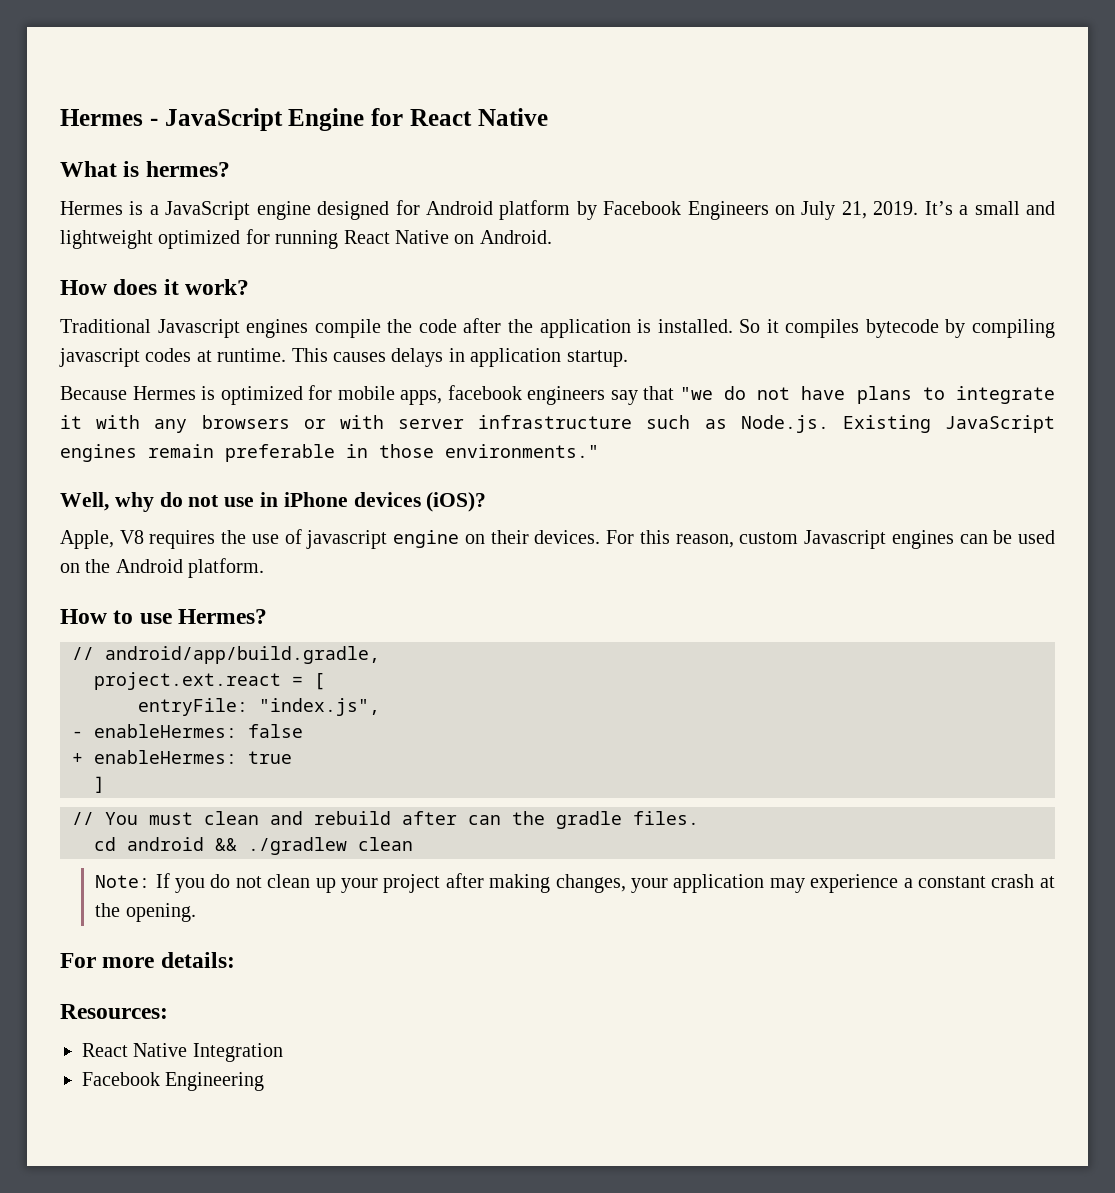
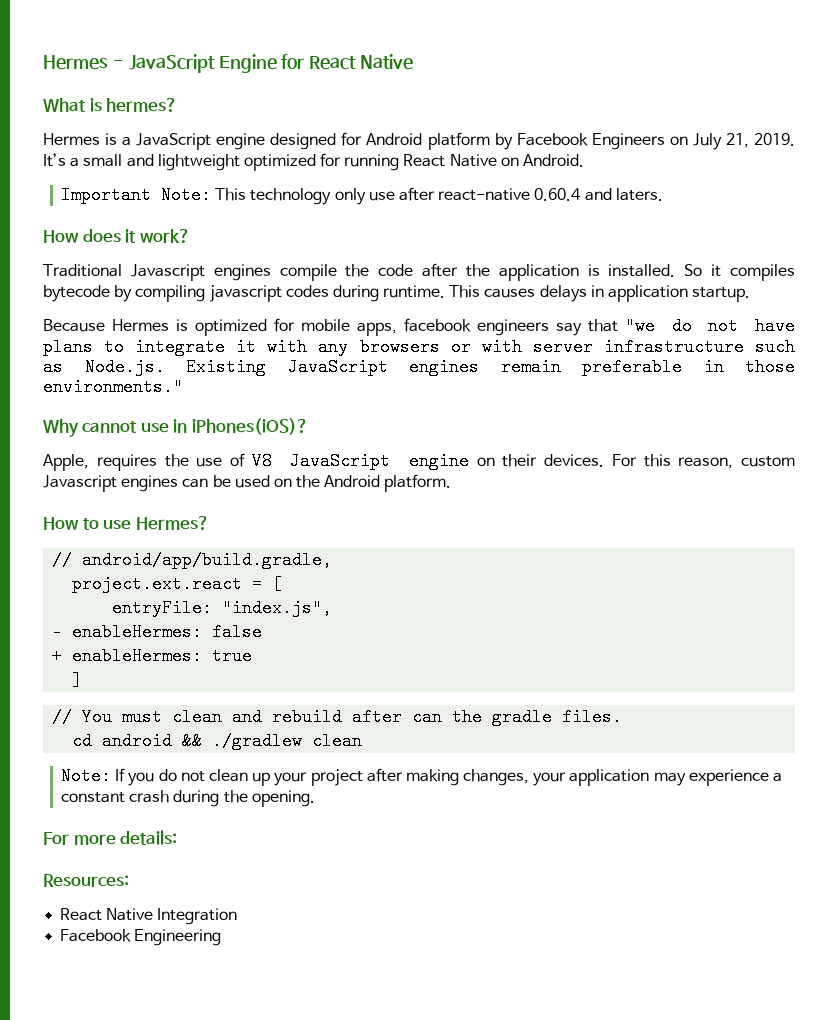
+ Important Note: This technology only use after react-native 0.60.4 and laters.
- So it compiles bytecode by compiling javascript codes at runtime.
+ So it compiles bytecode by compiling javascript codes during runtime.
- Well, why do not use in iPhone devices (iOS)?
+ Why cannot use in iPhones(iOS)?
- Apple, V8 requires the use of javascript engine on their devices.
+ Apple, requires the use of V8 JavaScript engine on their devices.
- Note: If you do not clean up your project after making changes, your application may experience a constant crash at the opening.
+ Note: If you do not clean up your project after making changes, your application may experience a constant crash during the opening.

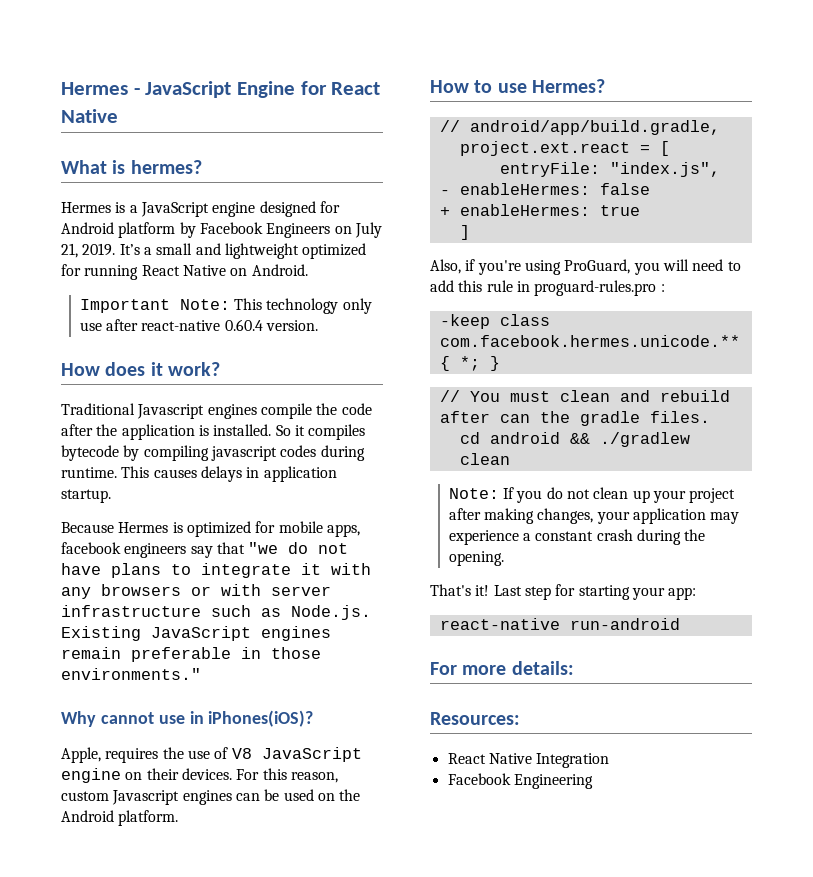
- Important Note: This technology only use after react-native 0.60.4 and laters.
+ Important Note: This technology only use after react-native 0.60.4 version.
+ Also, if you're using ProGuard, you will need to add this rule in proguard-rules.pro :
+ -keep class com.facebook.hermes.unicode.** { *; }
+ That's it! Last step for starting your app:
+ react-native run-android

